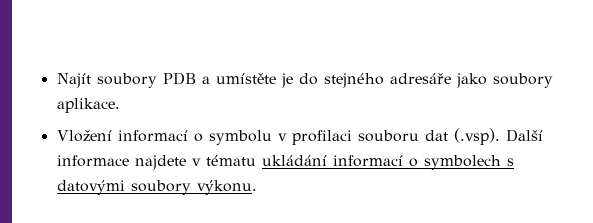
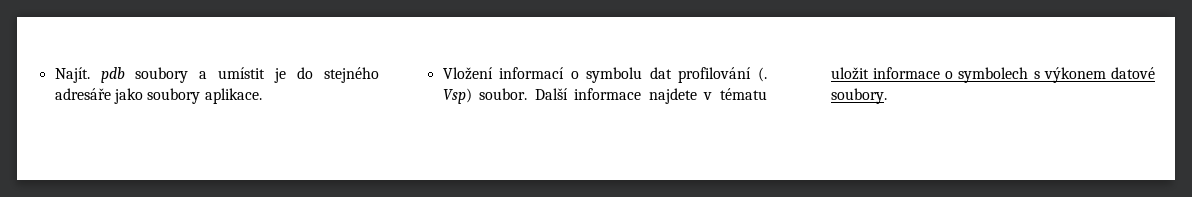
- Najít soubory PDB a umístěte je do stejného adresáře jako soubory aplikace.
+ Najít. pdb soubory a umístit je do stejného adresáře jako soubory aplikace.
- Vložení informací o symbolu v profilaci souboru dat (.vsp). Další informace najdete v tématu ukládání informací o symbolech s datovými soubory výkonu.
+ Vložení informací o symbolu dat profilování (. Vsp) soubor. Další informace najdete v tématu uložit informace o symbolech s výkonem datové soubory.

